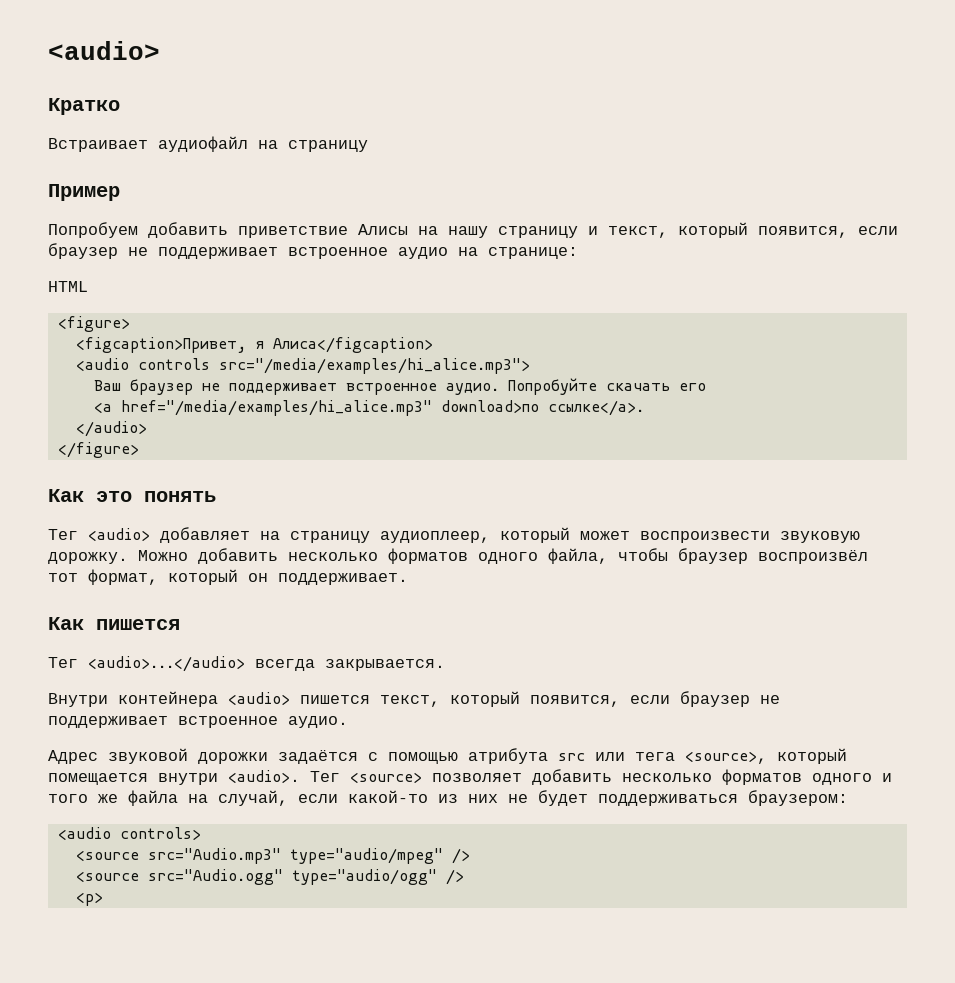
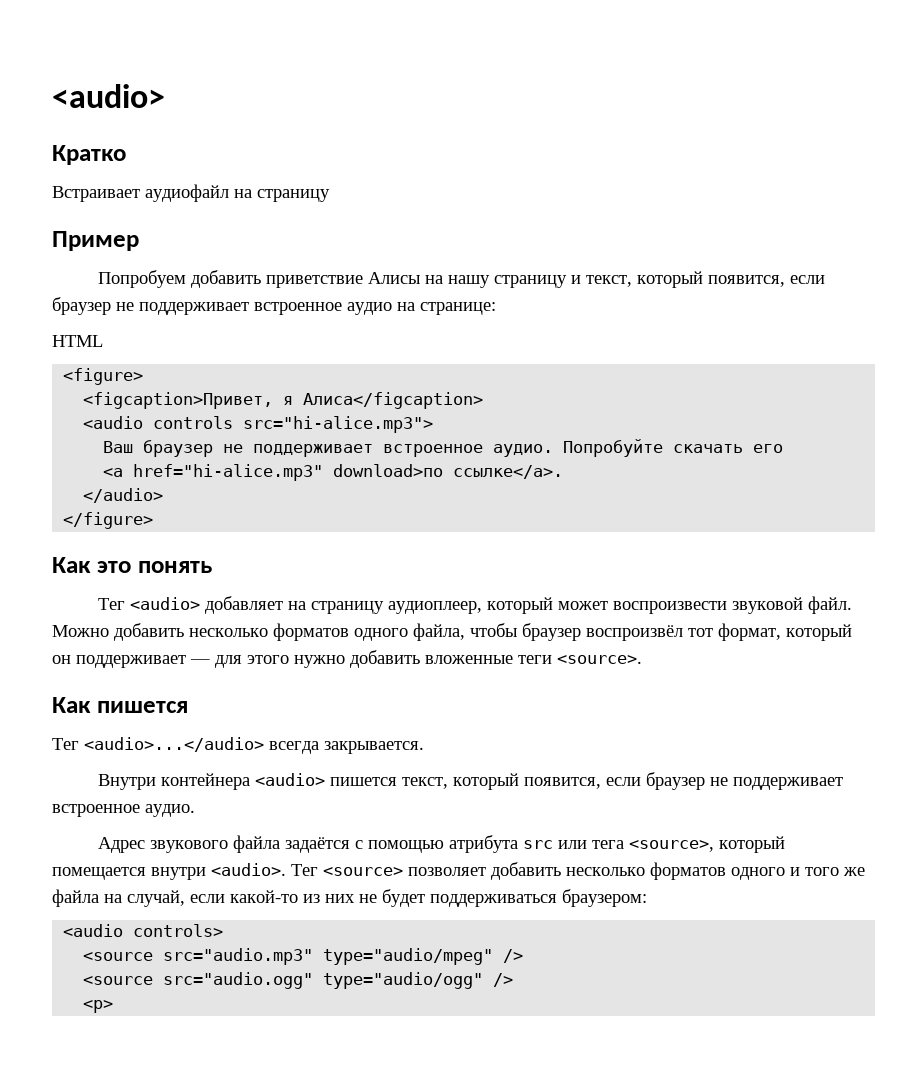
- <audio controls src="/media/examples/hi_alice.mp3">
+ <audio controls src="hi-alice.mp3">
- <a href="/media/examples/hi_alice.mp3" download>по ссылке</a>.
+ <a href="hi-alice.mp3" download>по ссылке</a>.
- Тег <audio> добавляет на страницу аудиоплеер, который может воспроизвести звуковую дорожку.
+ Тег <audio> добавляет на страницу аудиоплеер, который может воспроизвести звуковой файл.
- Можно добавить несколько форматов одного файла, чтобы браузер воспроизвёл тот формат, который он поддерживает.
+ Можно добавить несколько форматов одного файла, чтобы браузер воспроизвёл тот формат, который он поддерживает — для этого нужно добавить вложенные теги <source>.
- Адрес звуковой дорожки задаётся с помощью атрибута src или тега <source>, который помещается внутри <audio>.
+ Адрес звукового файла задаётся с помощью атрибута src или тега <source>, который помещается внутри <audio>.
- <source src="Audio.mp3" type="audio/mpeg" />
+ <source src="audio.mp3" type="audio/mpeg" />
- <source src="Audio.ogg" type="audio/ogg" />
+ <source src="audio.ogg" type="audio/ogg" />

